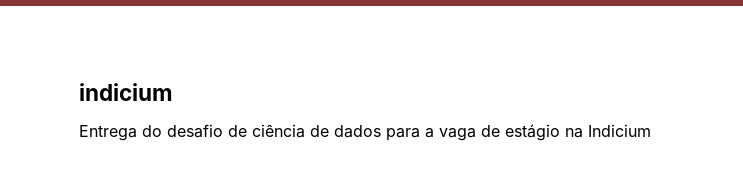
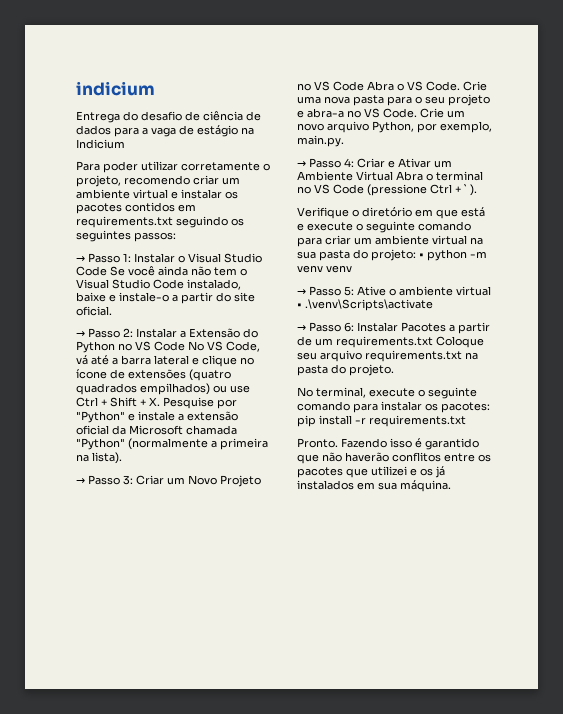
+ Para poder utilizar corretamente o projeto, recomendo criar um ambiente virtual e instalar os pacotes contidos em requirements.txt seguindo os seguintes passos:
+ → Passo 1: Instalar o Visual Studio Code Se você ainda não tem o Visual Studio Code instalado, baixe e instale-o a partir do site oficial.
+ → Passo 2: Instalar a Extensão do Python no VS Code No VS Code, vá até a barra lateral e clique no ícone de extensões (quatro quadrados empilhados) ou use Ctrl + Shift + X. Pesquise por "Python" e instale a extensão oficial da Microsoft chamada "Python" (normalmente a primeira na lista).
+ → Passo 3: Criar um Novo Projeto no VS Code Abra o VS Code. Crie uma nova pasta para o seu projeto e abra-a no VS Code. Crie um novo arquivo Python, por exemplo, main.py.
+ → Passo 4: Criar e Ativar um Ambiente Virtual Abra o terminal no VS Code (pressione Ctrl + ` ).
+ Verifique o diretório em que está e execute o seguinte comando para criar um ambiente virtual na sua pasta do projeto: • python -m venv venv
+ → Passo 5: Ative o ambiente virtual • .\venv\Scripts\activate
+ → Passo 6: Instalar Pacotes a partir de um requirements.txt Coloque seu arquivo requirements.txt na pasta do projeto.
+ No terminal, execute o seguinte comando para instalar os pacotes: pip install -r requirements.txt
+ Pronto. Fazendo isso é garantido que não haverão conflitos entre os pacotes que utilizei e os já instalados em sua máquina.

